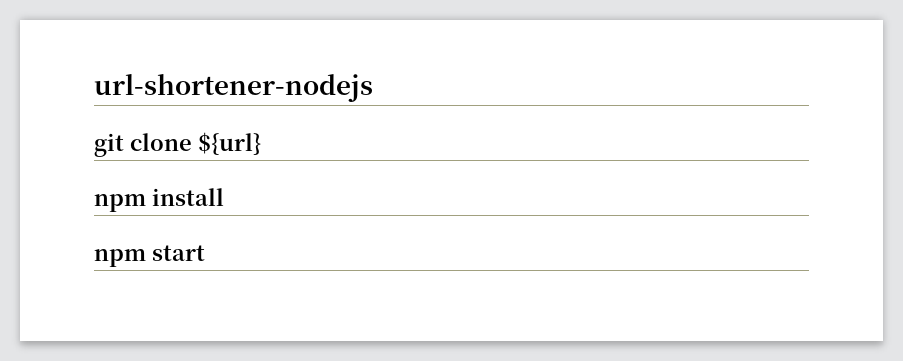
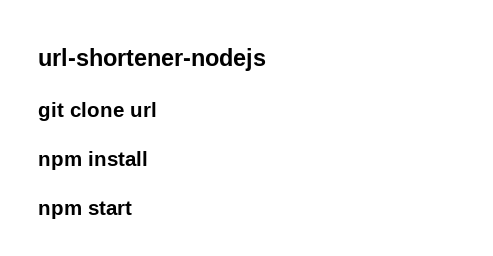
- git clone ${url}
+ git clone url

